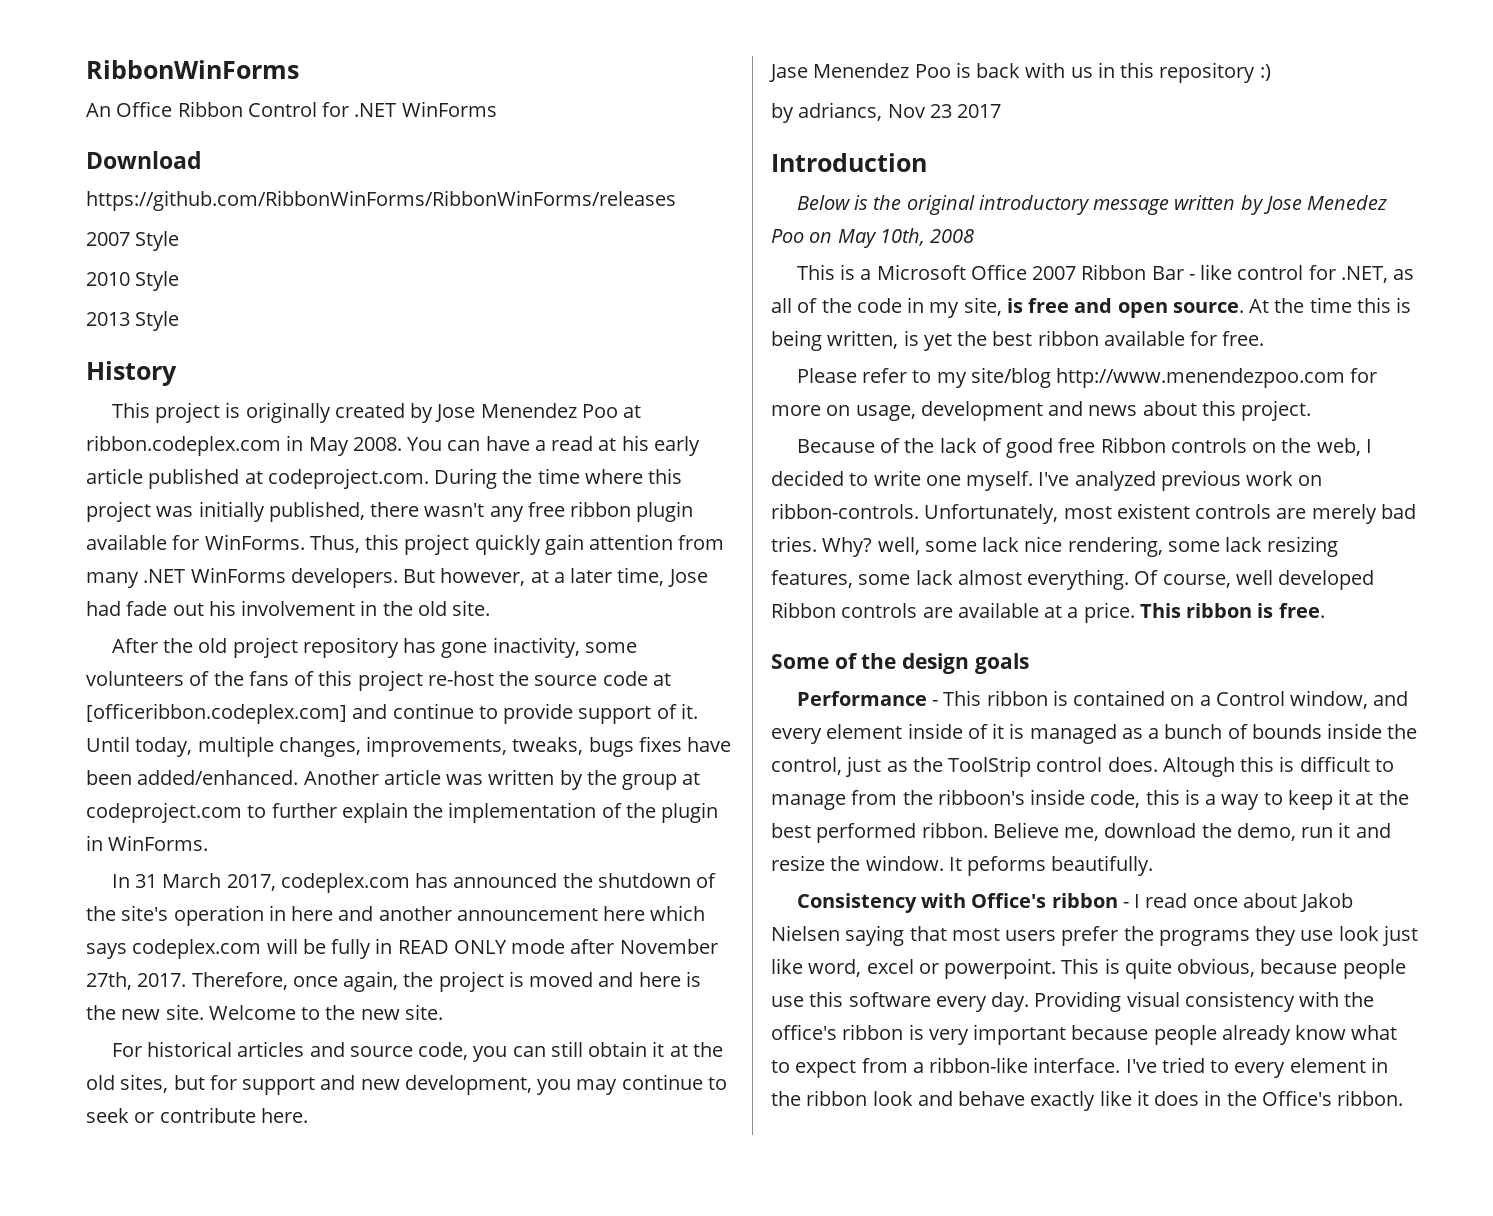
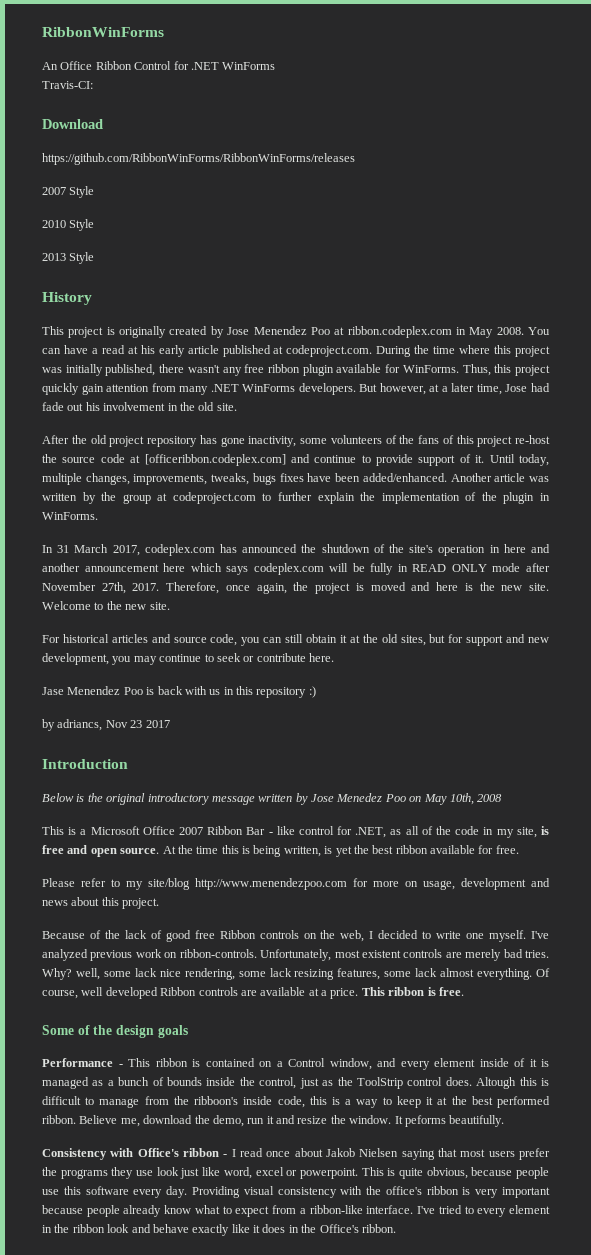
+ Travis-CI:

